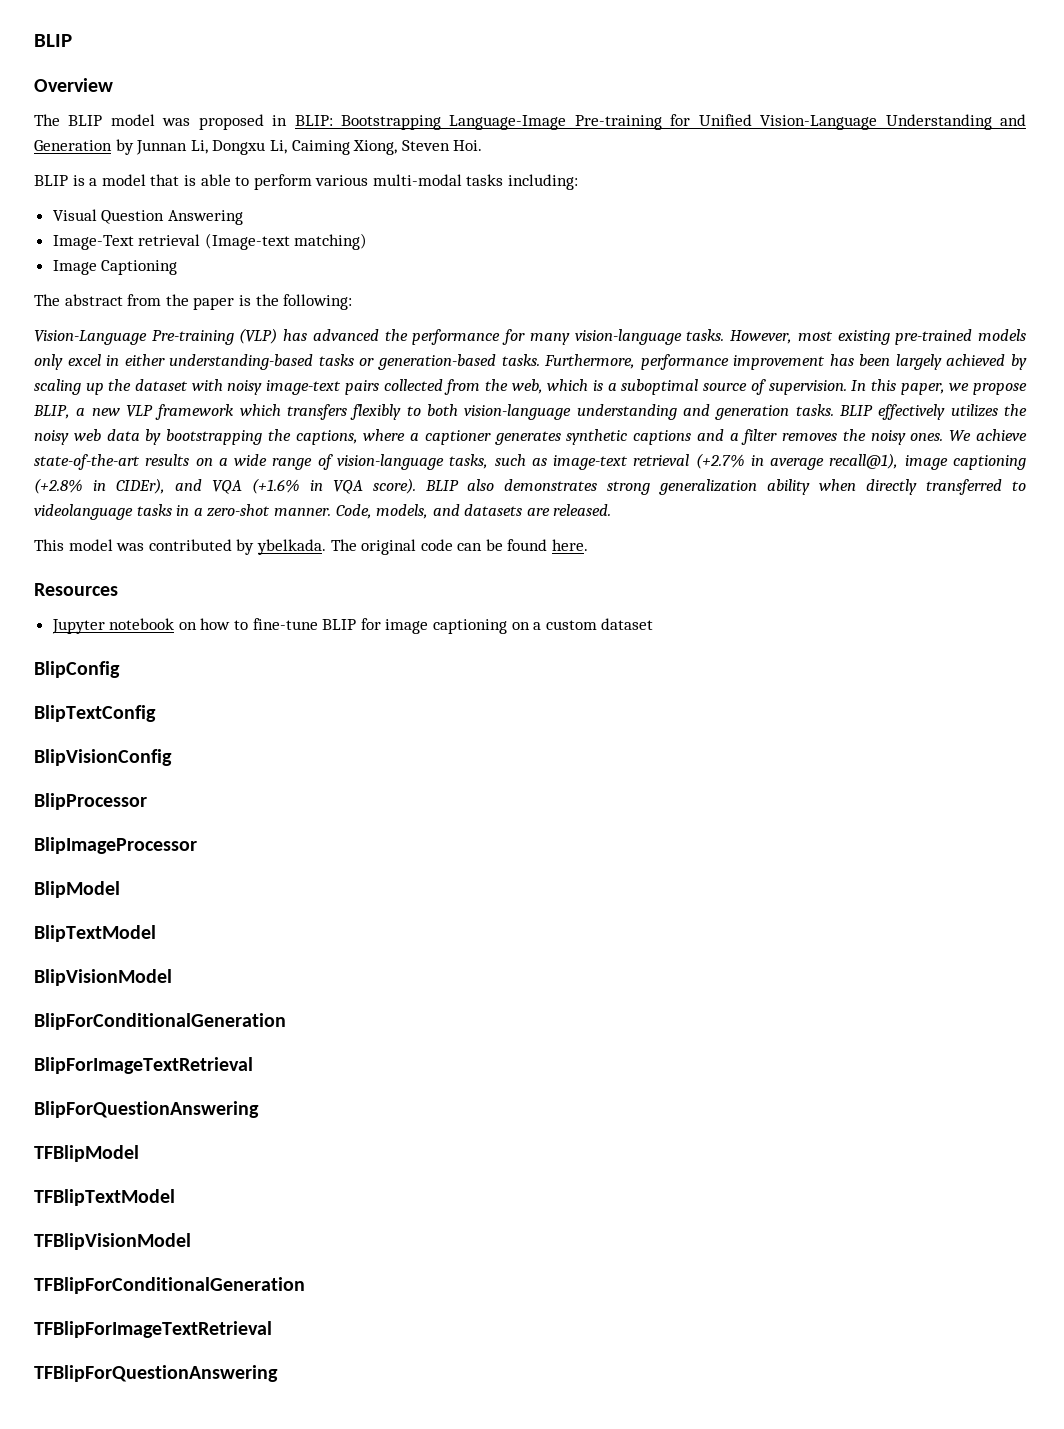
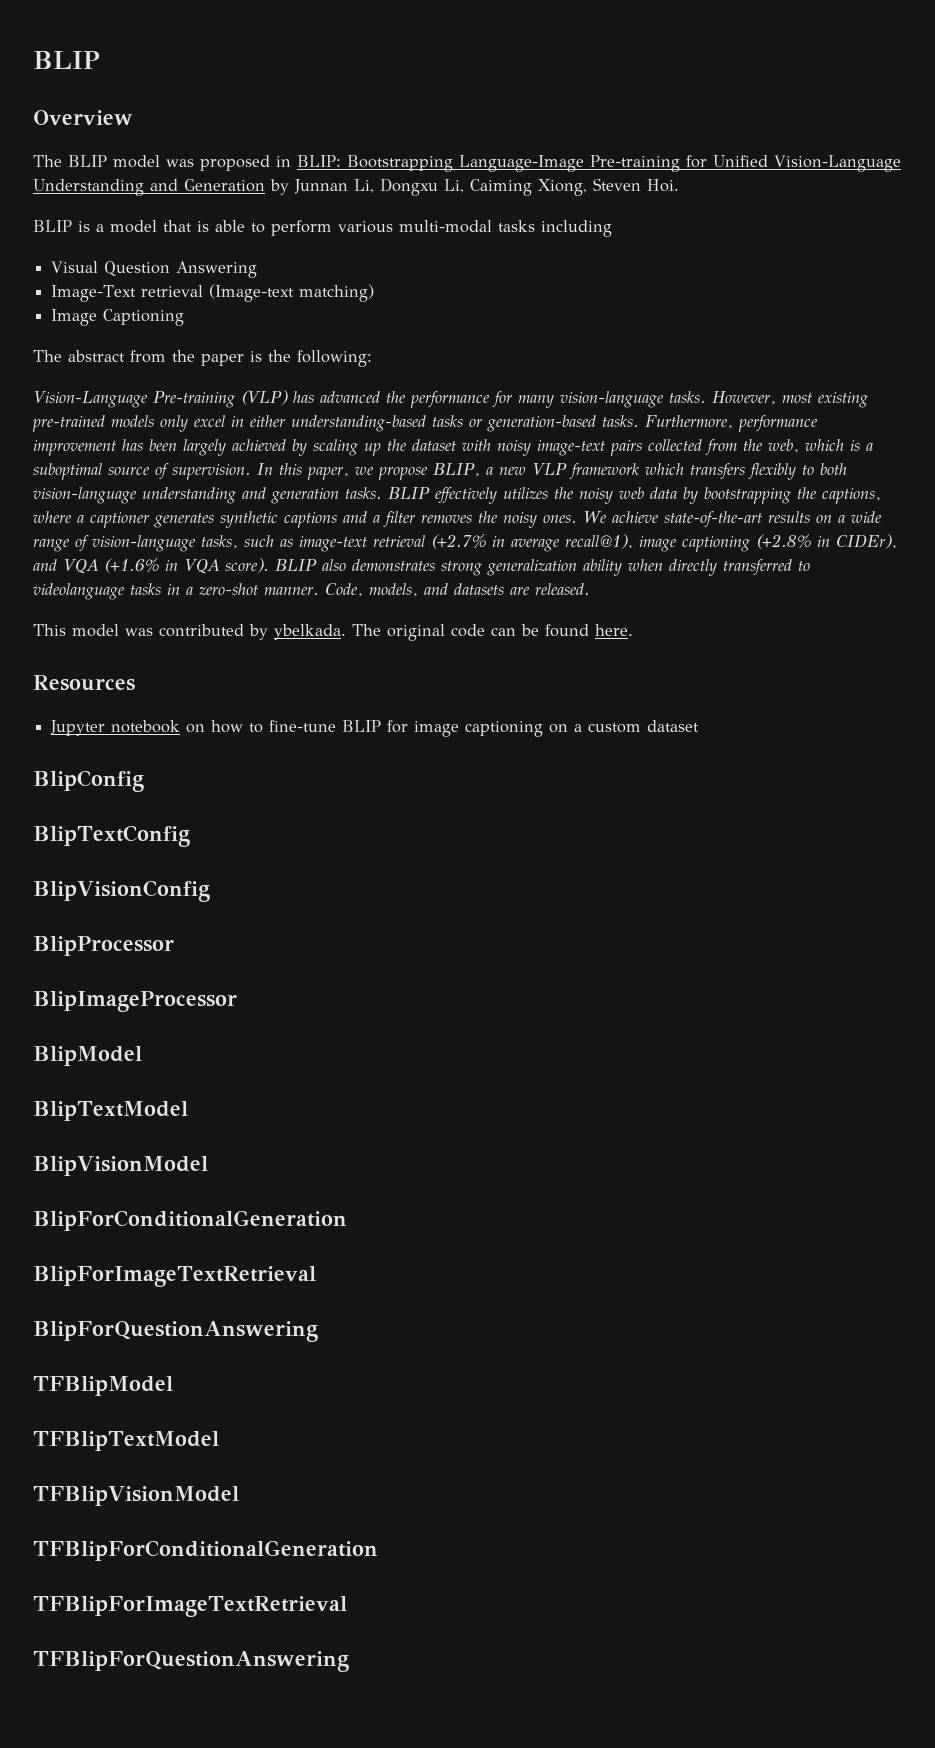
- BLIP is a model that is able to perform various multi-modal tasks including:
+ BLIP is a model that is able to perform various multi-modal tasks including

